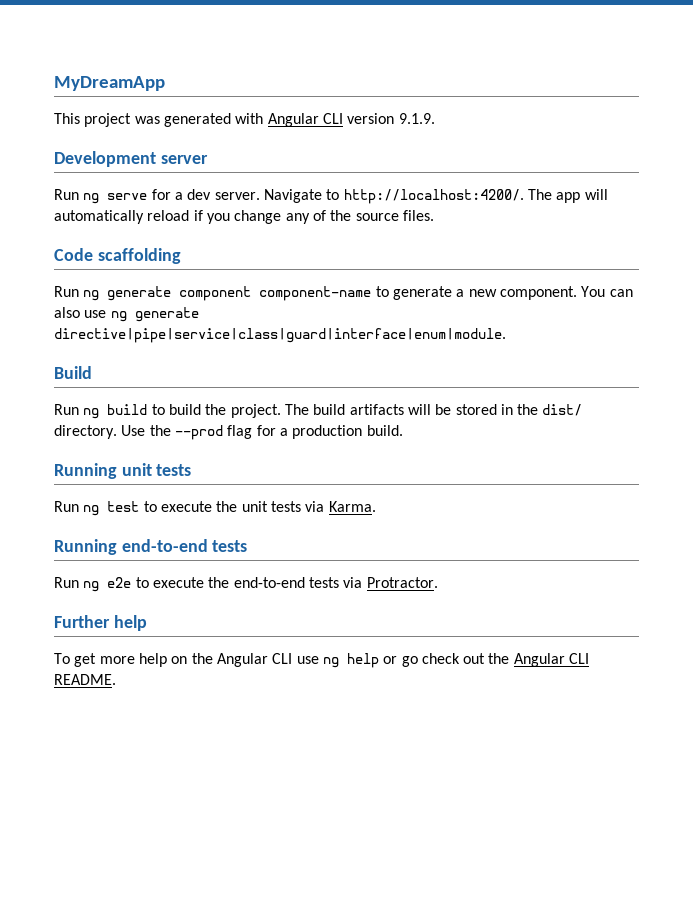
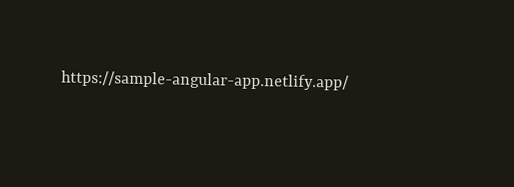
- MyDreamApp
- This project was generated with Angular CLI version 9.1.9.
- Development server
- Run ng serve for a dev server. Navigate to http://localhost:4200/. The app will automatically reload if you change any of the source files.
- Code scaffolding
- Run ng generate component component-name to generate a new component. You can also use ng generate directive|pipe|service|class|guard|interface|enum|module.
- Build
- Run ng build to build the project. The build artifacts will be stored in the dist/ directory. Use the --prod flag for a production build.
- Running unit tests
- Run ng test to execute the unit tests via Karma.
- Running end-to-end tests
- Run ng e2e to execute the end-to-end tests via Protractor.
- Further help
- To get more help on the Angular CLI use ng help or go check out the Angular CLI README.
+ https://sample-angular-app.netlify.app/

